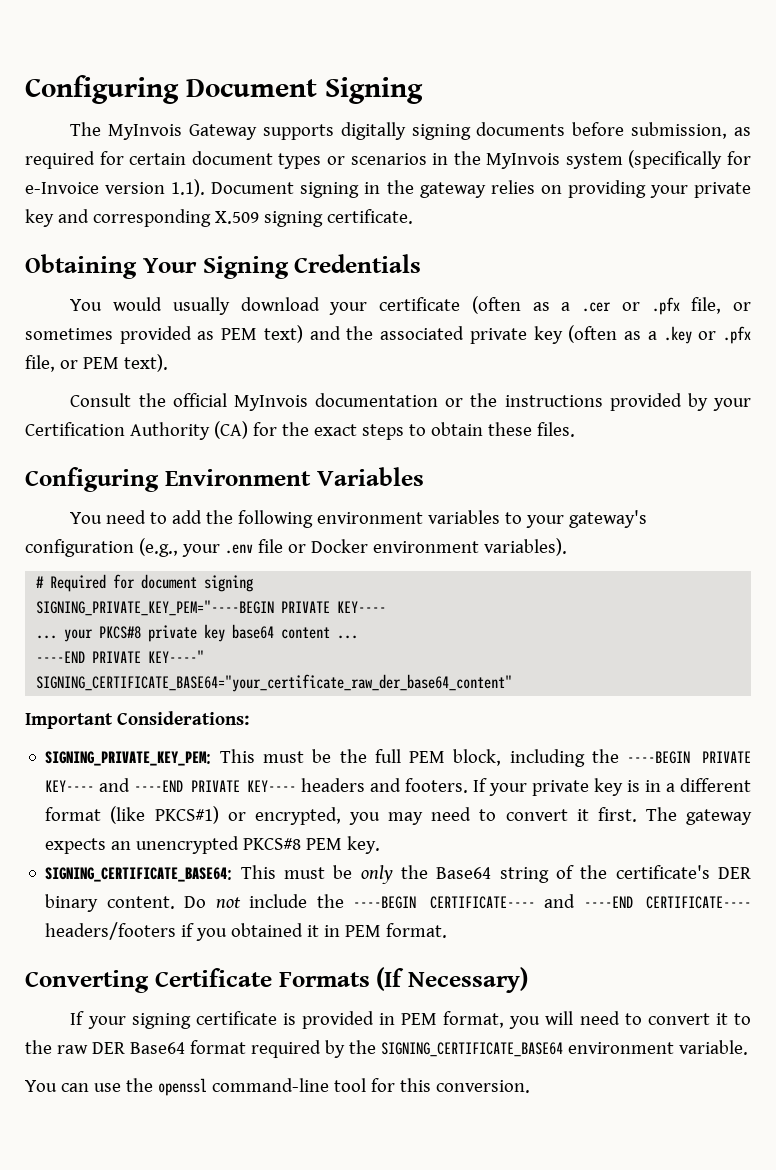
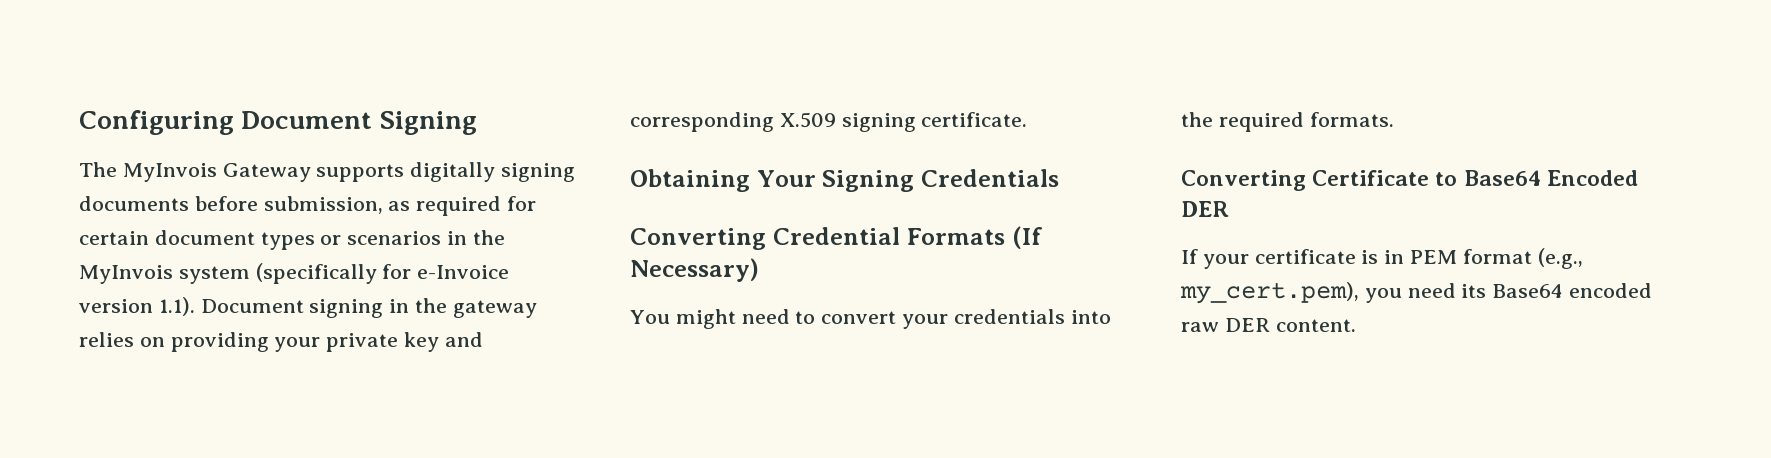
- You would usually download your certificate (often as a .cer or .pfx file, or sometimes provided as PEM text) and the associated private key (often as a .key or .pfx file, or PEM text).
- Consult the official MyInvois documentation or the instructions provided by your Certification Authority (CA) for the exact steps to obtain these files.
- Configuring Environment Variables
- You need to add the following environment variables to your gateway's configuration (e.g., your .env file or Docker environment variables).
- # Required for document signing
- SIGNING_PRIVATE_KEY_PEM="----BEGIN PRIVATE KEY----
- ... your PKCS#8 private key base64 content ...
- ----END PRIVATE KEY----"
- SIGNING_CERTIFICATE_BASE64="your_certificate_raw_der_base64_content"
- Important Considerations:
- SIGNING_PRIVATE_KEY_PEM: This must be the full PEM block, including the ----BEGIN PRIVATE KEY---- and ----END PRIVATE KEY---- headers and footers. If your private key is in a different format (like PKCS#1) or encrypted, you may need to convert it first. The gateway expects an unencrypted PKCS#8 PEM key.
- SIGNING_CERTIFICATE_BASE64: This must be only the Base64 string of the certificate's DER binary content. Do not include the ----BEGIN CERTIFICATE---- and ----END CERTIFICATE---- headers/footers if you obtained it in PEM format.
- Converting Certificate Formats (If Necessary)
+ Converting Credential Formats (If Necessary)
- If your signing certificate is provided in PEM format, you will need to convert it to the raw DER Base64 format required by the SIGNING_CERTIFICATE_BASE64 environment variable.
- You can use the openssl command-line tool for this conversion.
+ You might need to convert your credentials into the required formats.
+ Converting Certificate to Base64 Encoded DER
+ If your certificate is in PEM format (e.g., my_cert.pem), you need its Base64 encoded raw DER content.

